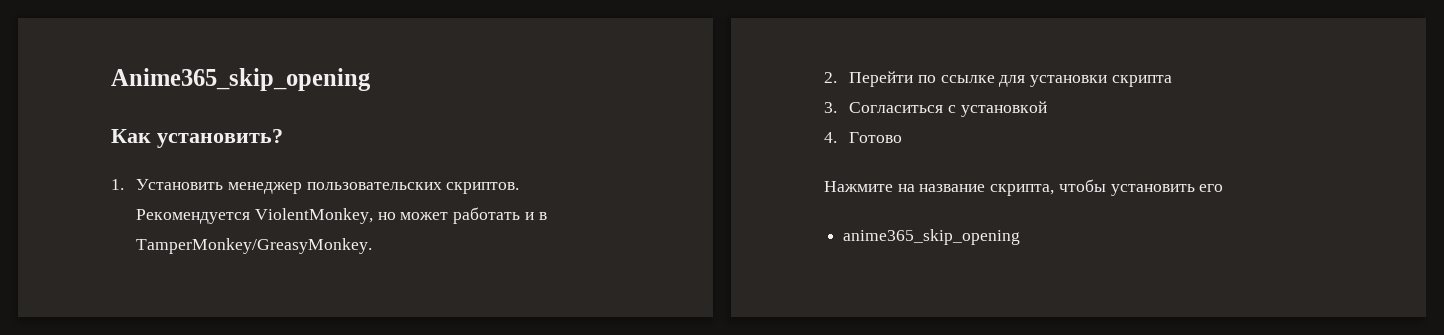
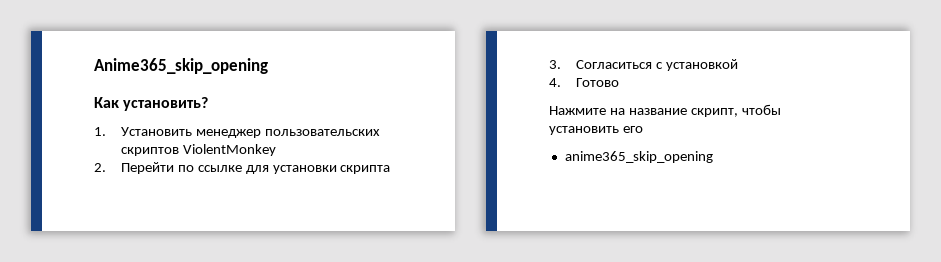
- 1. Установить менеджер пользовательских скриптов. Рекомендуется ViolentMonkey, но может работать и в TamperMonkey/GreasyMonkey.
+ 1. Установить менеджер пользовательских скриптов ViolentMonkey
- Нажмите на название скрипта, чтобы установить его
+ Нажмите на название скрипт, чтобы установить его

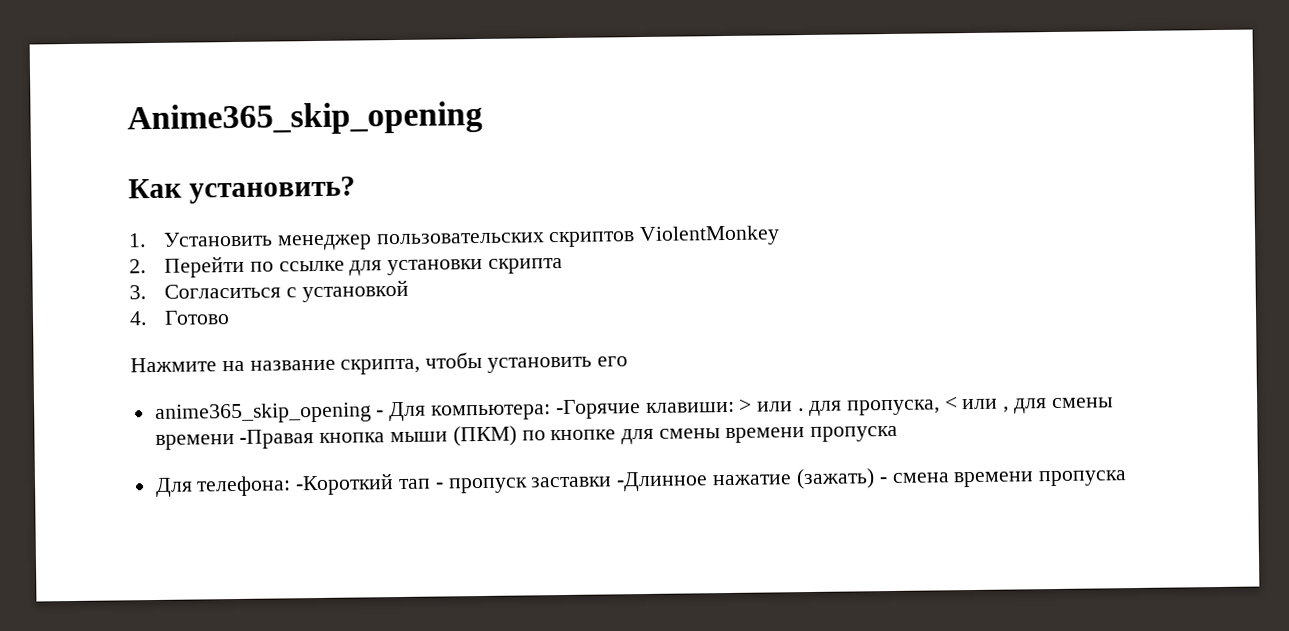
- Нажмите на название скрипт, чтобы установить его
+ Нажмите на название скрипта, чтобы установить его
- anime365_skip_opening
+ anime365_skip_opening - Для компьютера: -Горячие клавиши: > или . для пропуска, < или , для смены времени -Правая кнопка мыши (ПКМ) по кнопке для смены времени пропуска
+ Для телефона: -Короткий тап - пропуск заставки -Длинное нажатие (зажать) - смена времени пропуска

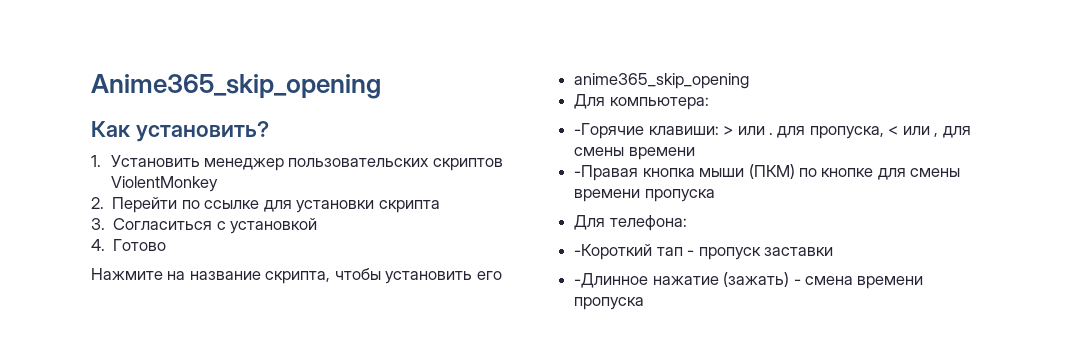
- anime365_skip_opening - Для компьютера: -Горячие клавиши: > или . для пропуска, < или , для смены времени -Правая кнопка мыши (ПКМ) по кнопке для смены времени пропуска
+ anime365_skip_opening
+ Для компьютера:
+ -Горячие клавиши: > или . для пропуска, < или , для смены времени
+ -Правая кнопка мыши (ПКМ) по кнопке для смены времени пропуска
- Для телефона: -Короткий тап - пропуск заставки -Длинное нажатие (зажать) - смена времени пропуска
+ Для телефона:
+ -Короткий тап - пропуск заставки
+ -Длинное нажатие (зажать) - смена времени пропуска

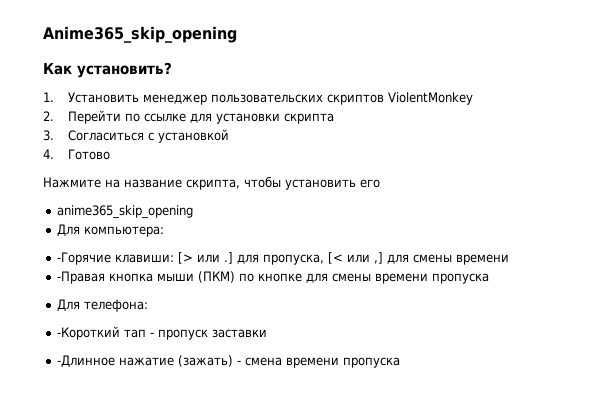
- -Горячие клавиши: > или . для пропуска, < или , для смены времени
+ -Горячие клавиши: [> или .] для пропуска, [< или ,] для смены времени

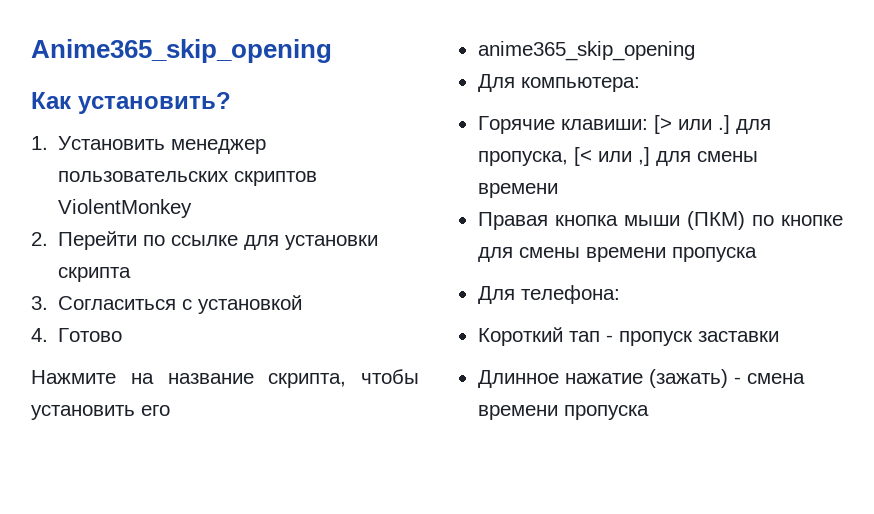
- -Горячие клавиши: [> или .] для пропуска, [< или ,] для смены времени
+ Горячие клавиши: [> или .] для пропуска, [< или ,] для смены времени
- -Правая кнопка мыши (ПКМ) по кнопке для смены времени пропуска
+ Правая кнопка мыши (ПКМ) по кнопке для смены времени пропуска
- -Короткий тап - пропуск заставки
+ Короткий тап - пропуск заставки
- -Длинное нажатие (зажать) - смена времени пропуска
+ Длинное нажатие (зажать) - смена времени пропуска

